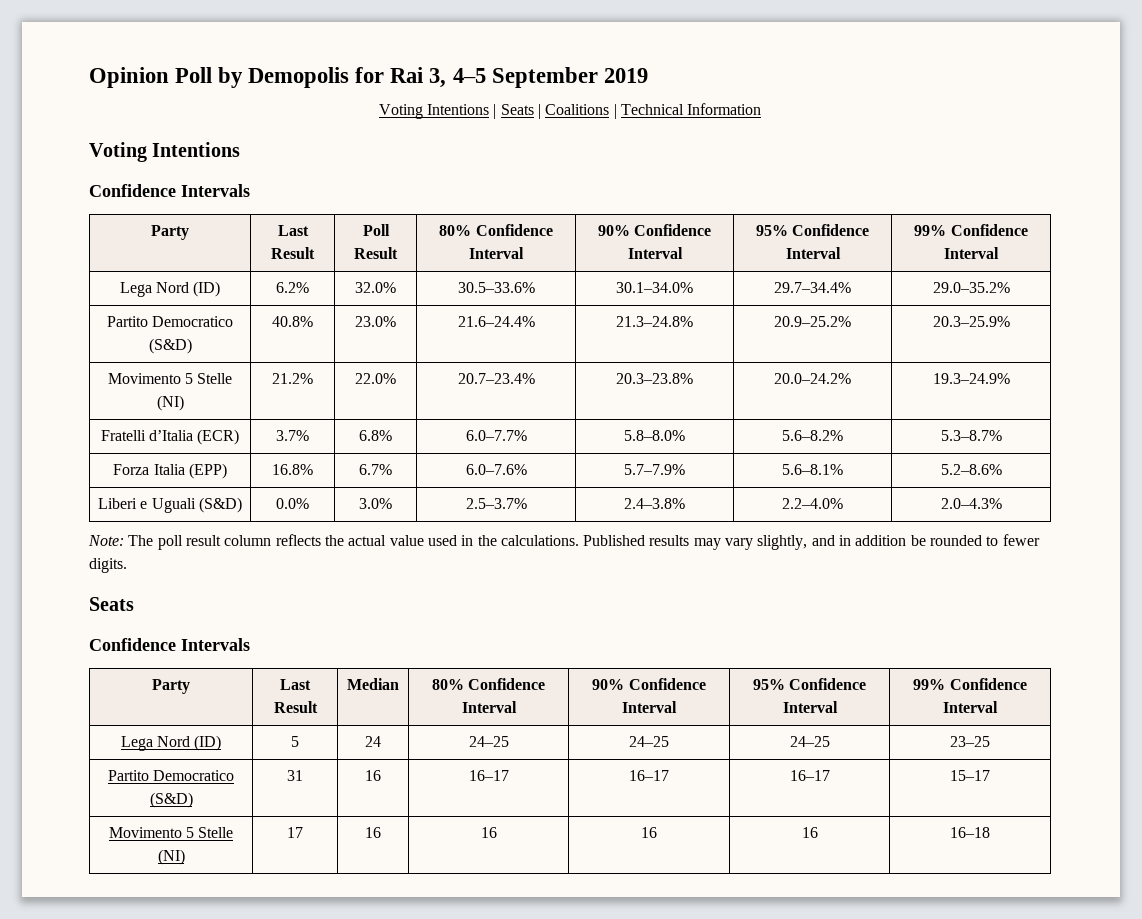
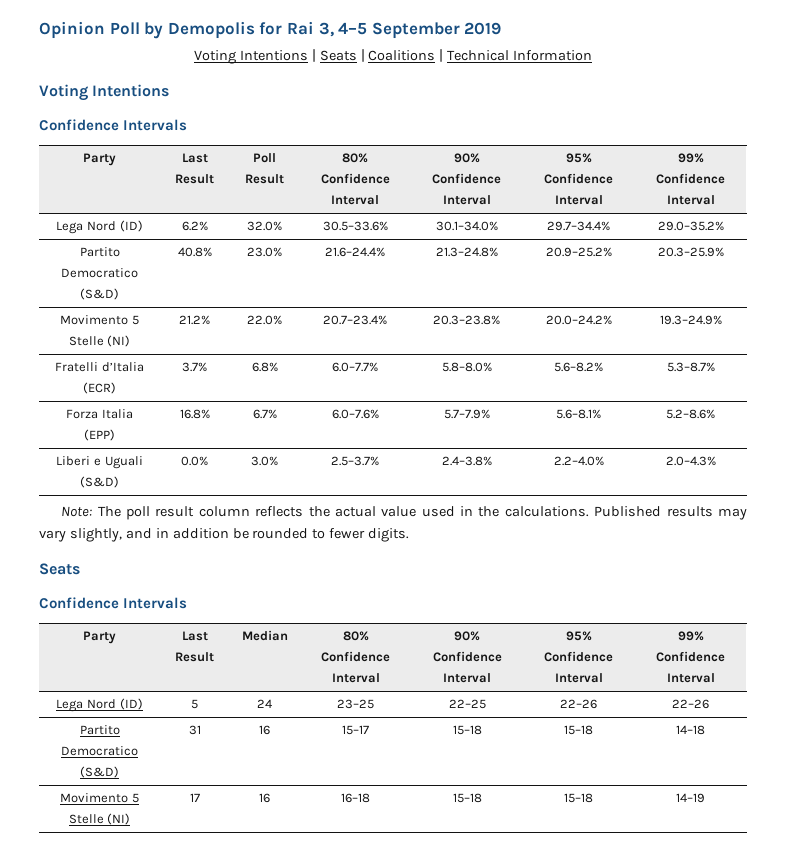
- Lega Nord (ID) | 5 | 24 | 24–25 | 24–25 | 24–25 | 23–25
+ Lega Nord (ID) | 5 | 24 | 23–25 | 22–25 | 22–26 | 22–26
- Partito Democratico (S&D) | 31 | 16 | 16–17 | 16–17 | 16–17 | 15–17
+ Partito Democratico (S&D) | 31 | 16 | 15–17 | 15–18 | 15–18 | 14–18
- Movimento 5 Stelle (NI) | 17 | 16 | 16 | 16 | 16 | 16–18
+ Movimento 5 Stelle (NI) | 17 | 16 | 16–18 | 15–18 | 15–18 | 14–19

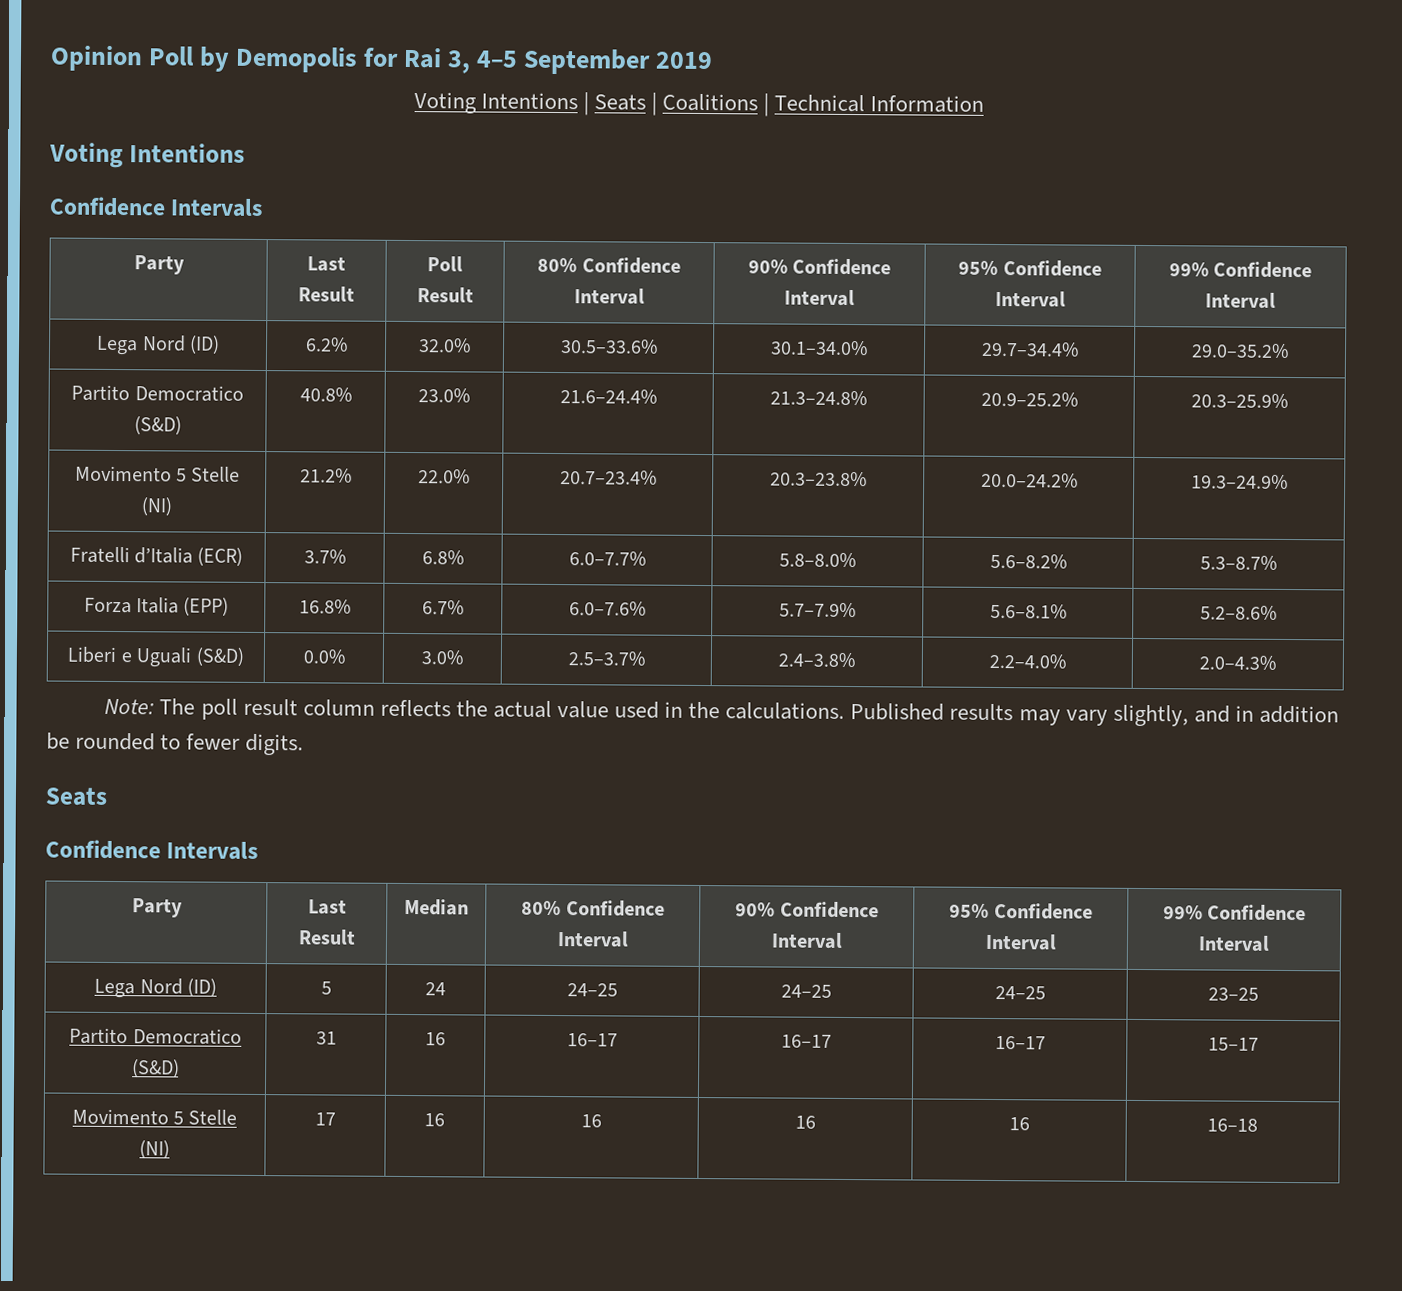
- Lega Nord (ID) | 5 | 24 | 23–25 | 22–25 | 22–26 | 22–26
+ Lega Nord (ID) | 5 | 24 | 24–25 | 24–25 | 24–25 | 23–25
- Partito Democratico (S&D) | 31 | 16 | 15–17 | 15–18 | 15–18 | 14–18
+ Partito Democratico (S&D) | 31 | 16 | 16–17 | 16–17 | 16–17 | 15–17
- Movimento 5 Stelle (NI) | 17 | 16 | 16–18 | 15–18 | 15–18 | 14–19
+ Movimento 5 Stelle (NI) | 17 | 16 | 16 | 16 | 16 | 16–18

